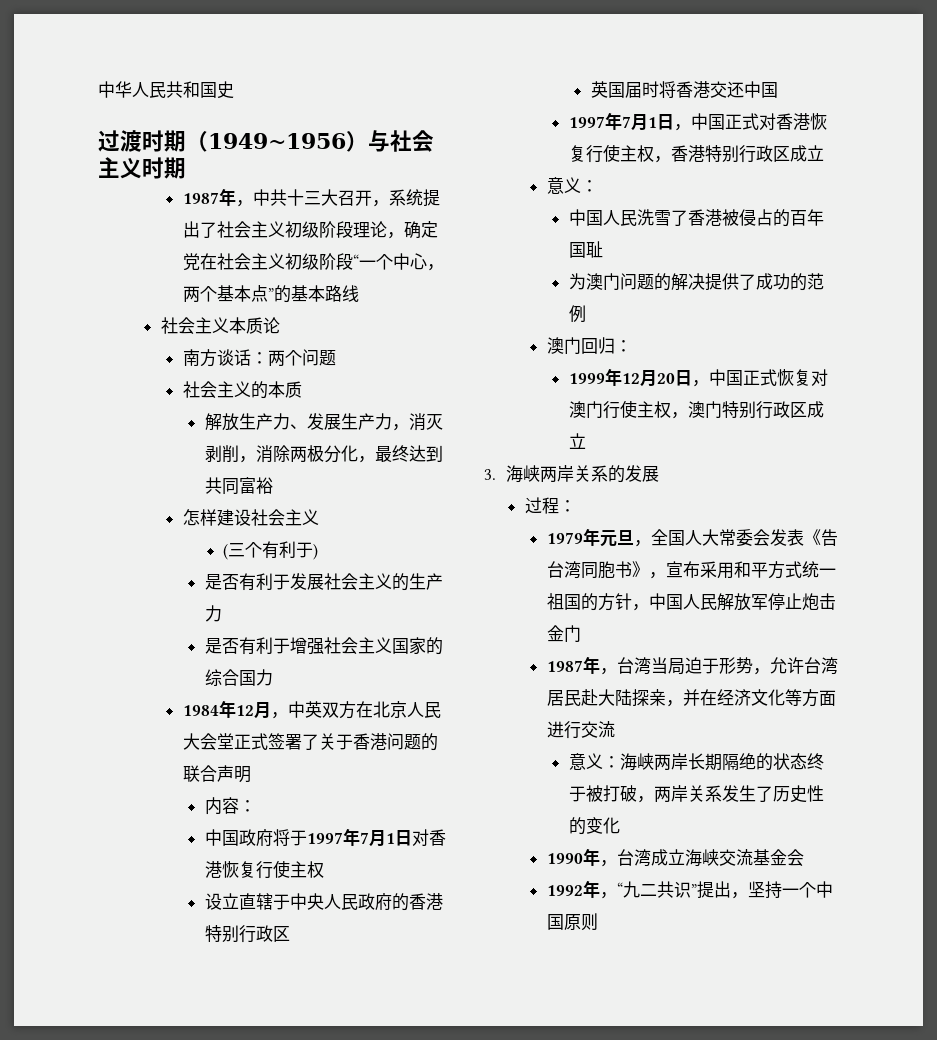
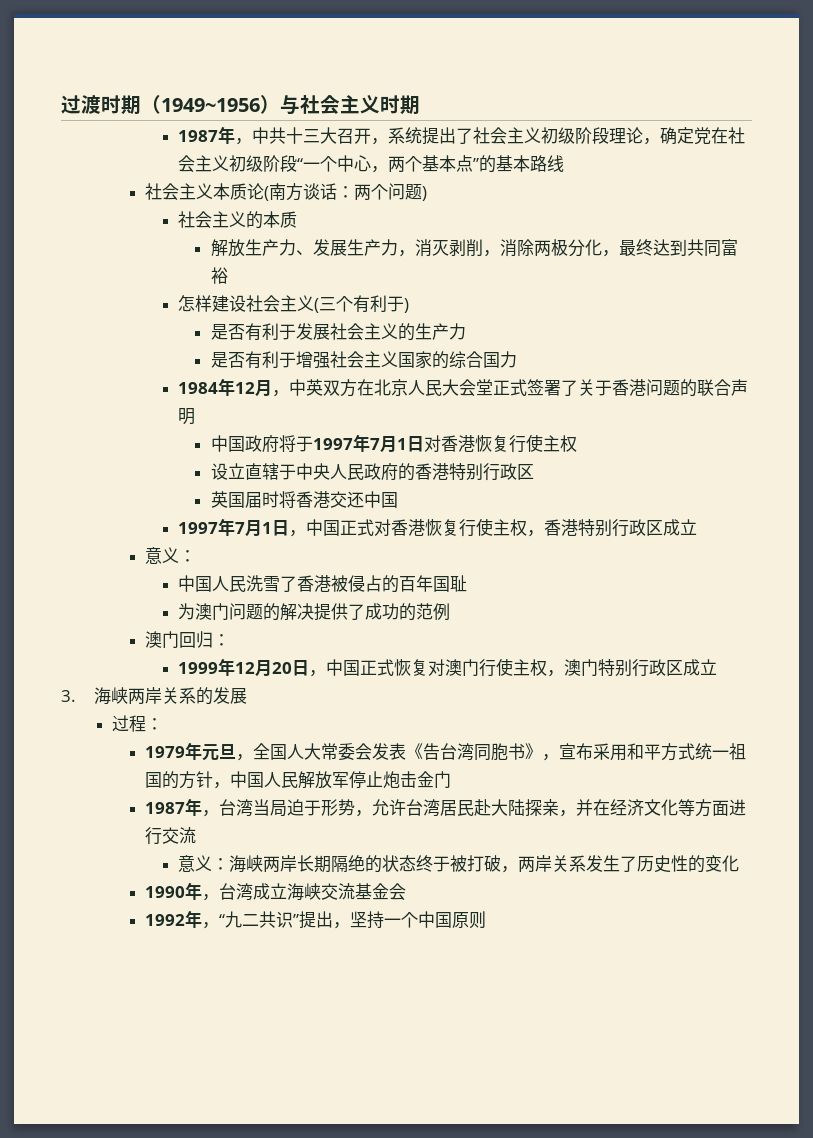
- 中华人民共和国史
- 社会主义本质论
- 南方谈话：两个问题
+ 社会主义本质论(南方谈话：两个问题)
- 怎样建设社会主义
- (三个有利于)
+ 怎样建设社会主义(三个有利于)
- 内容：

